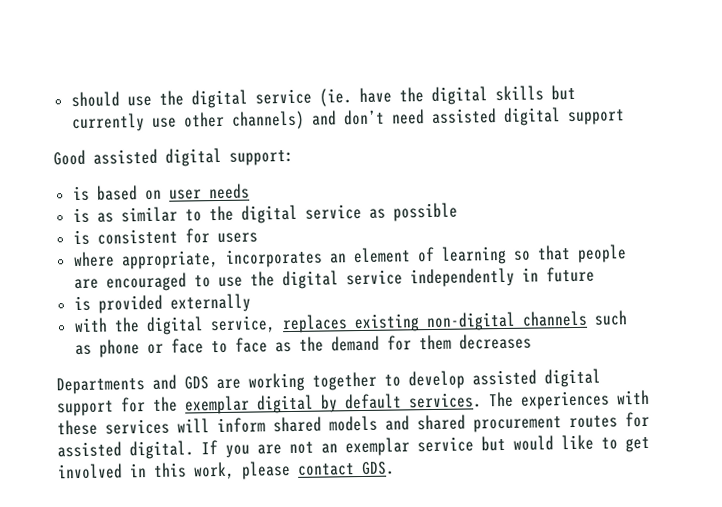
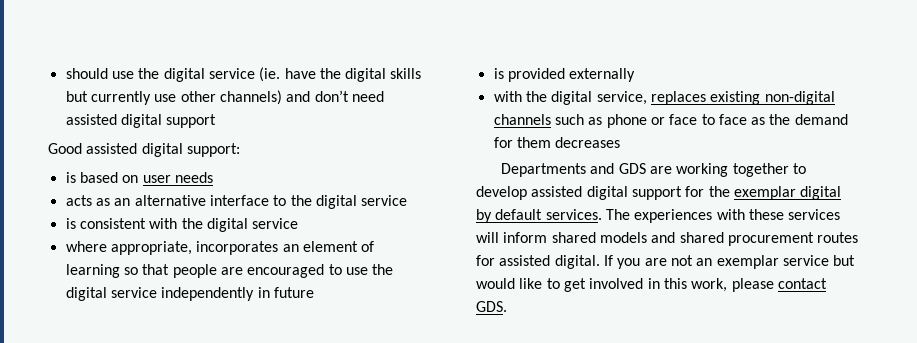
- is as similar to the digital service as possible
+ acts as an alternative interface to the digital service
- is consistent for users
+ is consistent with the digital service

